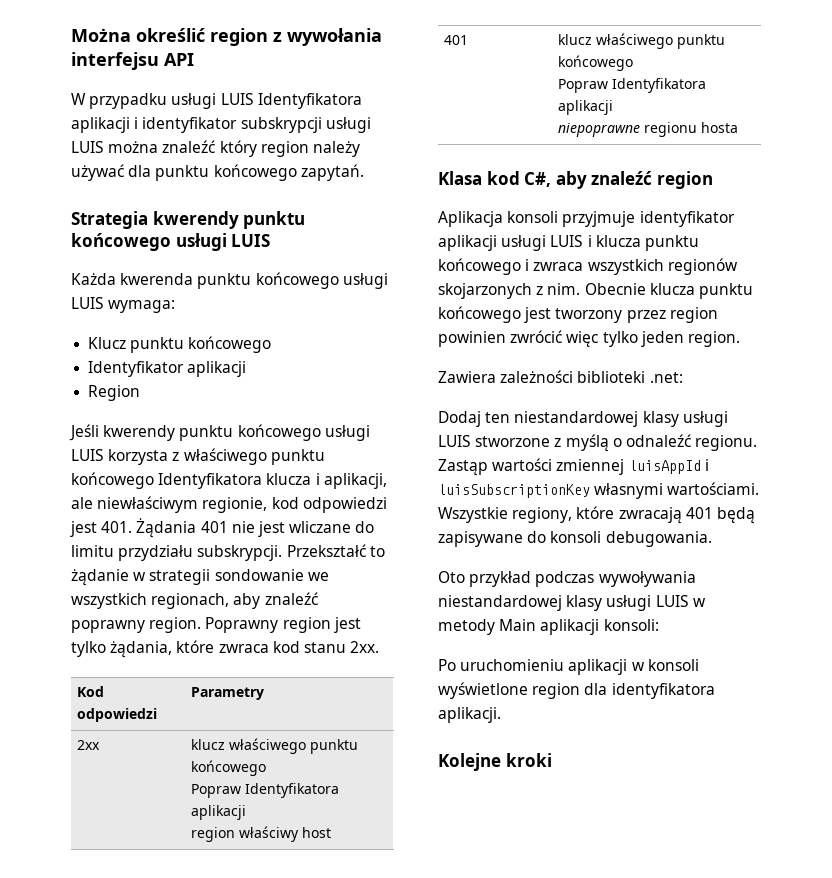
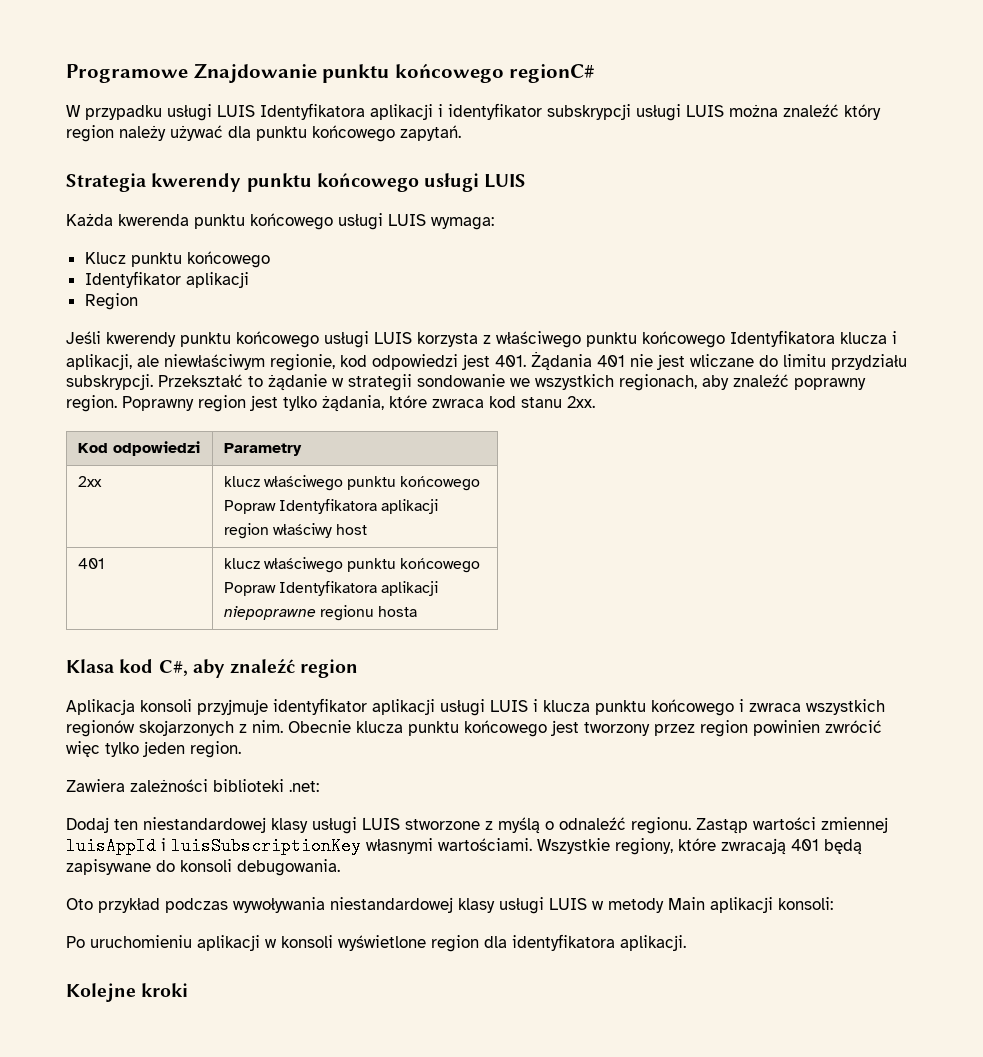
- Można określić region z wywołania interfejsu API
+ Programowe Znajdowanie punktu końcowego regionC#

